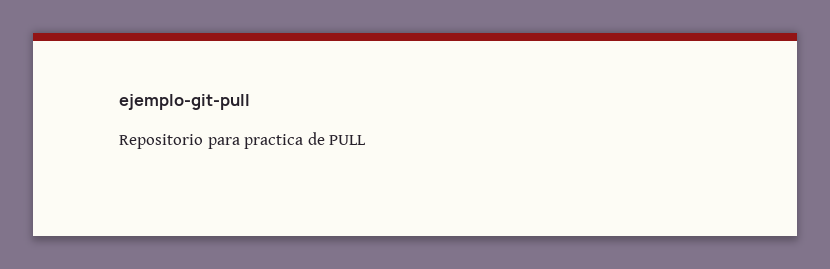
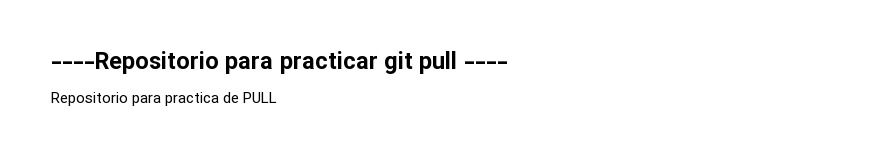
- ejemplo-git-pull
+ ----Repositorio para practicar git pull ----

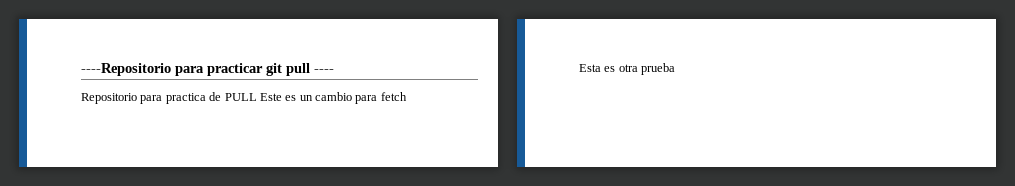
- Repositorio para practica de PULL
+ Repositorio para practica de PULL Este es un cambio para fetch
+ Esta es otra prueba

